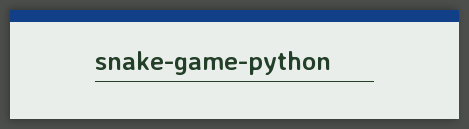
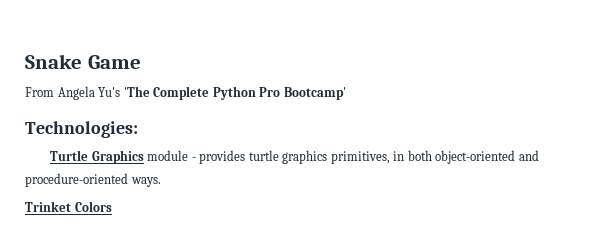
- snake-game-python
+ Snake Game
+ From Angela Yu's 'The Complete Python Pro Bootcamp'
+ Technologies:
+ Turtle Graphics module - provides turtle graphics primitives, in both object-oriented and procedure-oriented ways.
+ Trinket Colors

